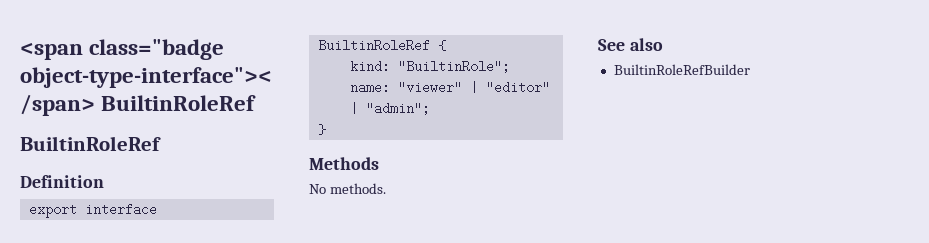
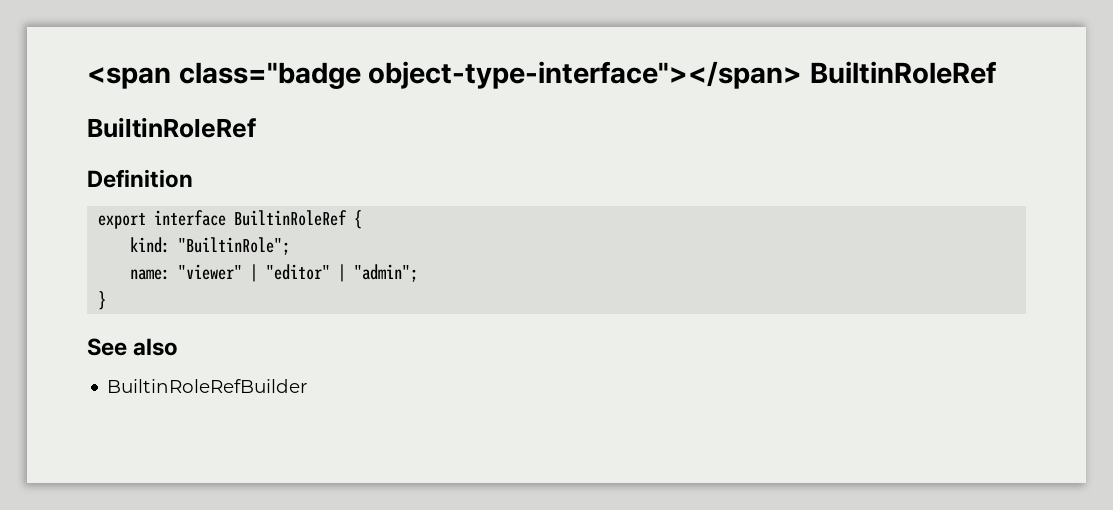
- Methods
- No methods.

